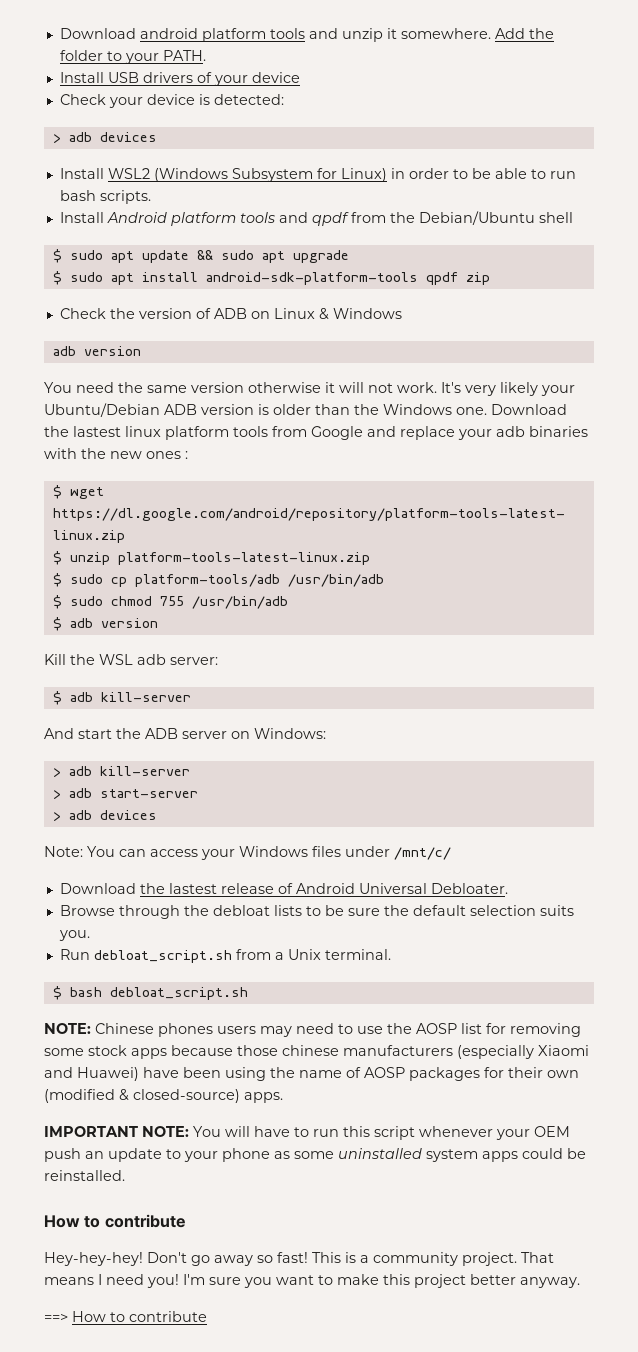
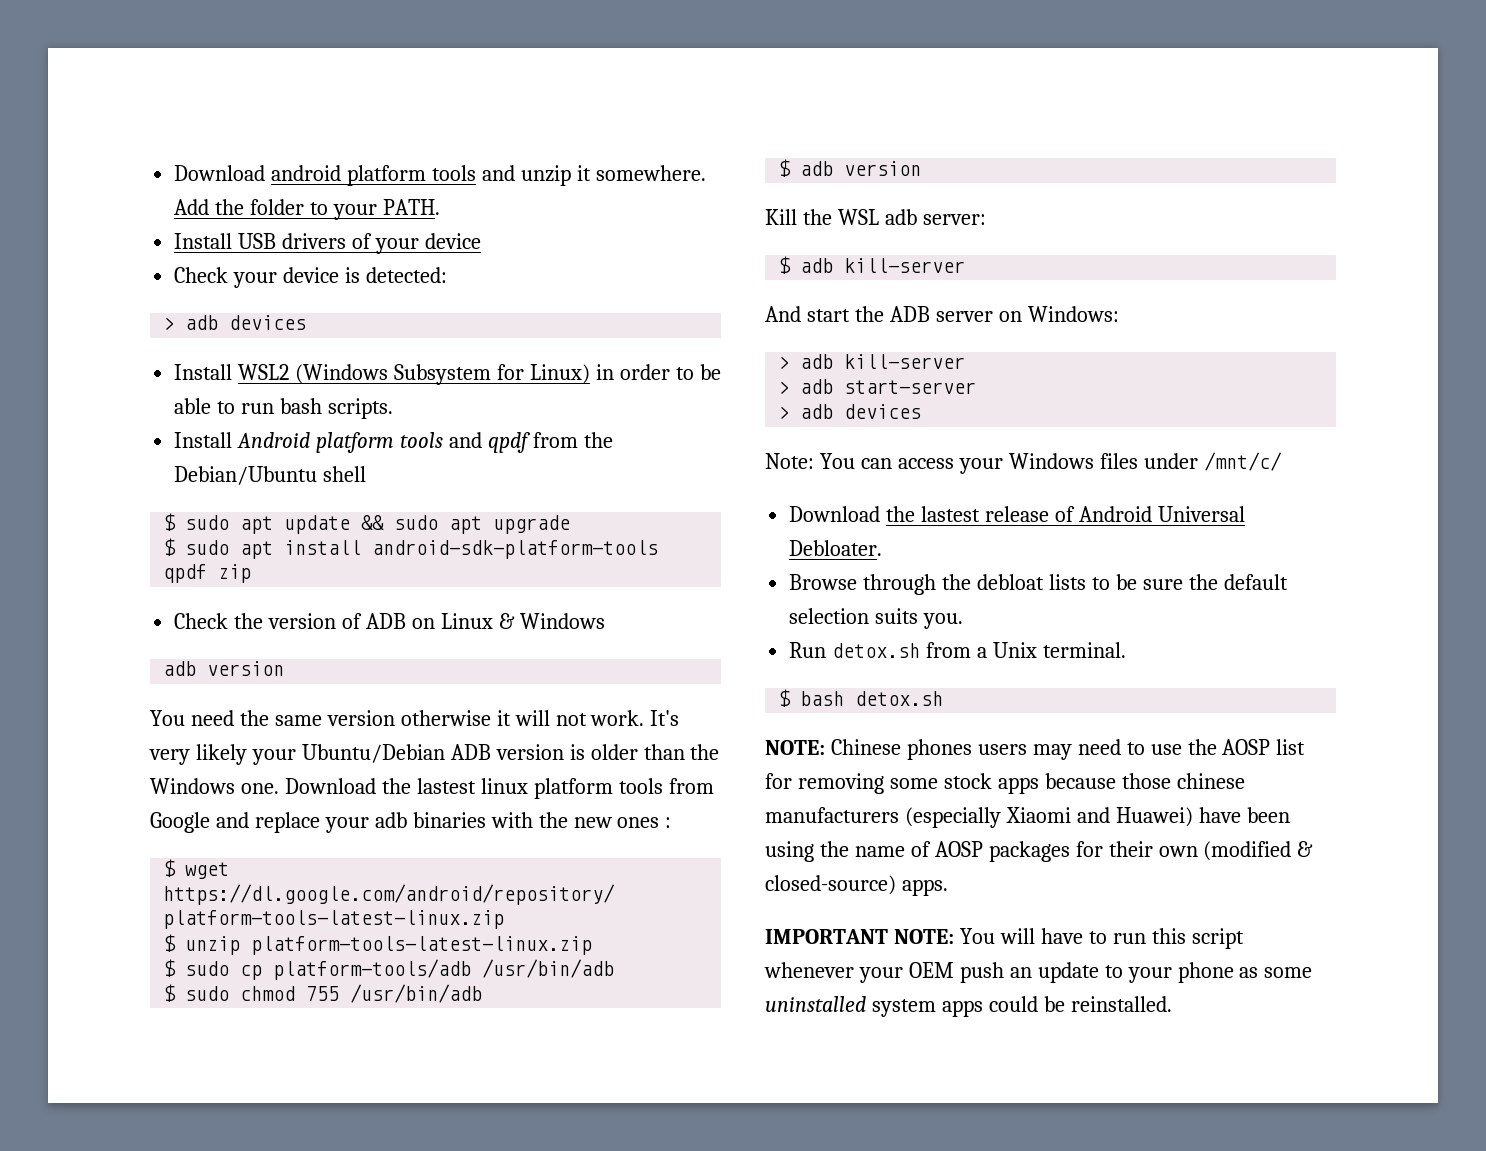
- Run debloat_script.sh from a Unix terminal.
+ Run detox.sh from a Unix terminal.
- $ bash debloat_script.sh
+ $ bash detox.sh
  IMPORTANT NOTE: You will have to run this script whenever your OEM push an update to your phone as some uninstalled system apps could be reinstalled.
- How to contribute
- Hey-hey-hey! Don't go away so fast! This is a community project. That means I need you! I'm sure you want to make this project better anyway.
- ==> How to contribute

